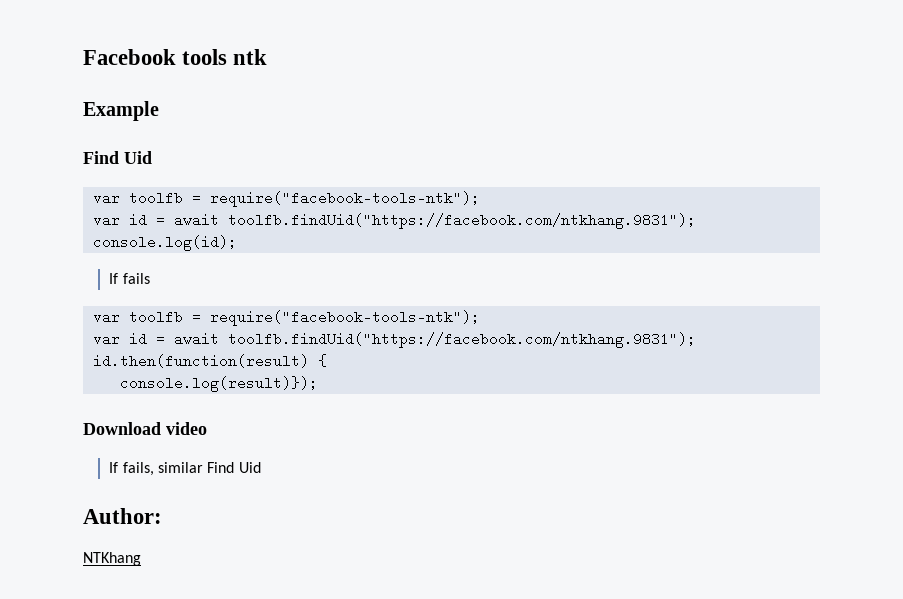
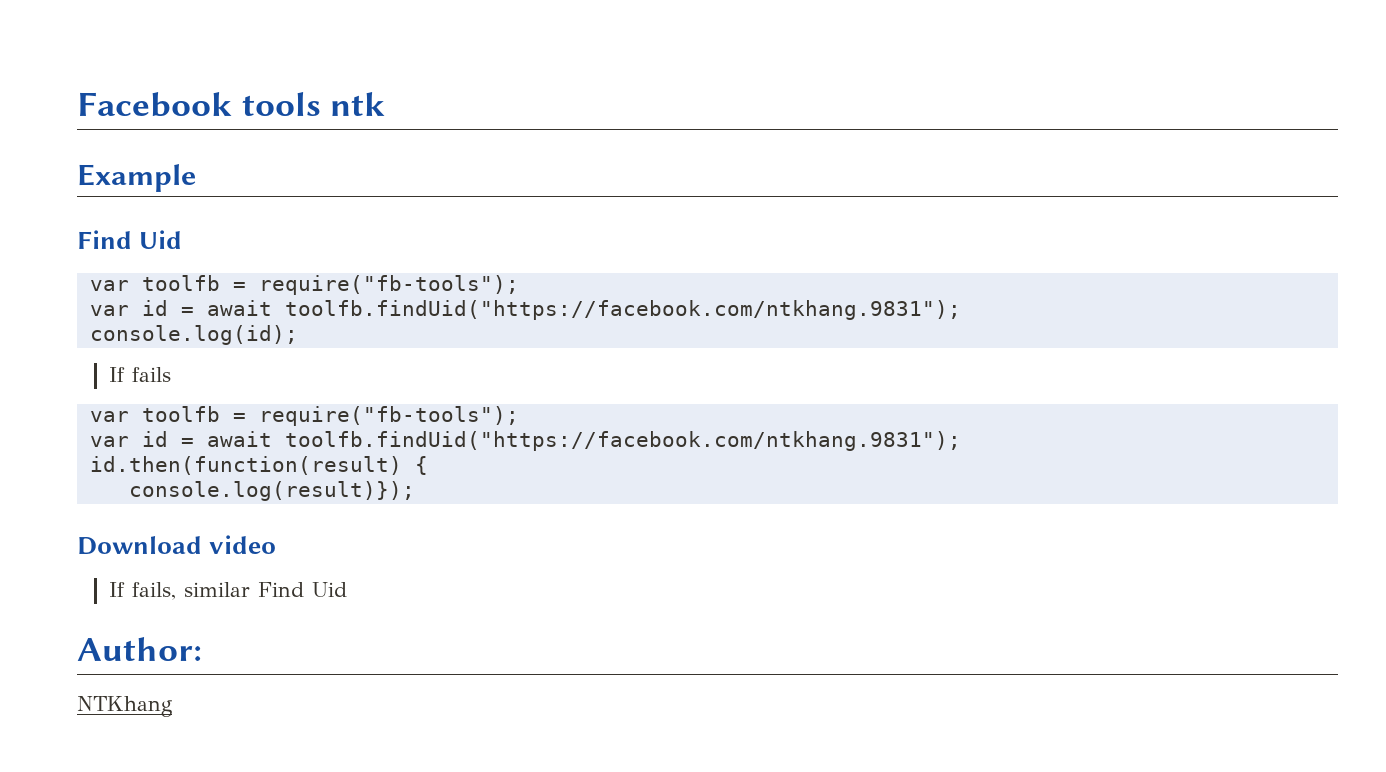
  Example
  Find Uid
- var toolfb = require("facebook-tools-ntk");
+ var toolfb = require("fb-tools");
  If fails
- var toolfb = require("facebook-tools-ntk");
+ var toolfb = require("fb-tools");

